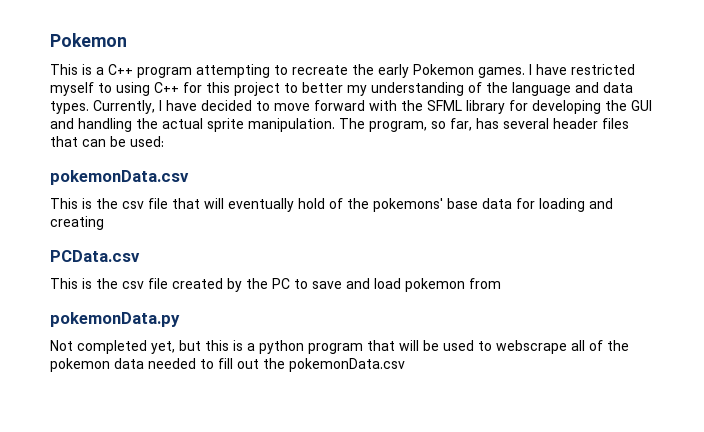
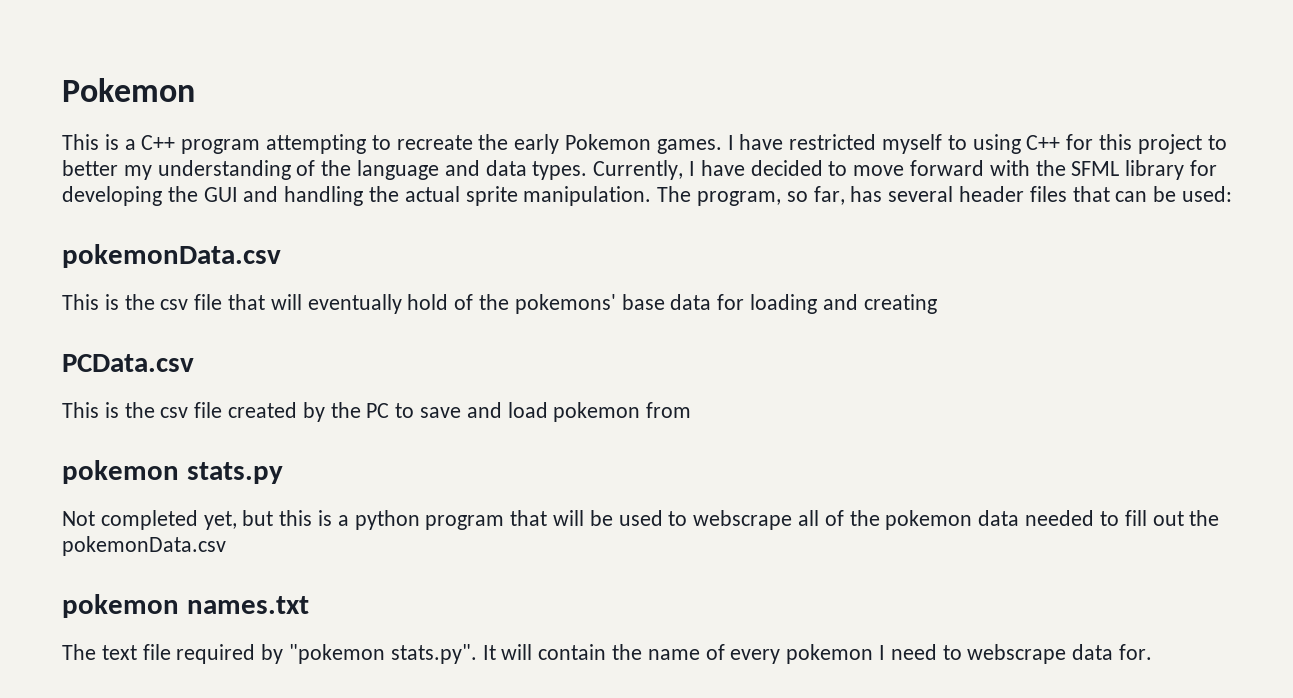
- pokemonData.py
+ pokemon stats.py
+ pokemon names.txt
+ The text file required by "pokemon stats.py". It will contain the name of every pokemon I need to webscrape data for.

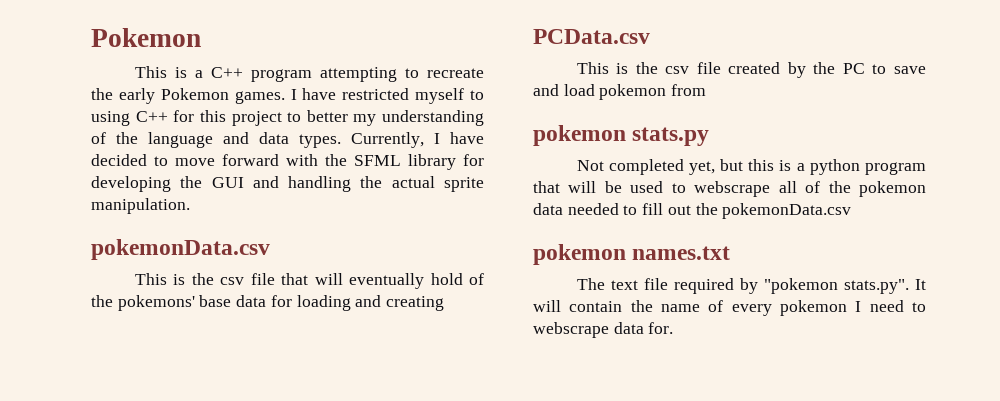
- The program, so far, has several header files that can be used:

